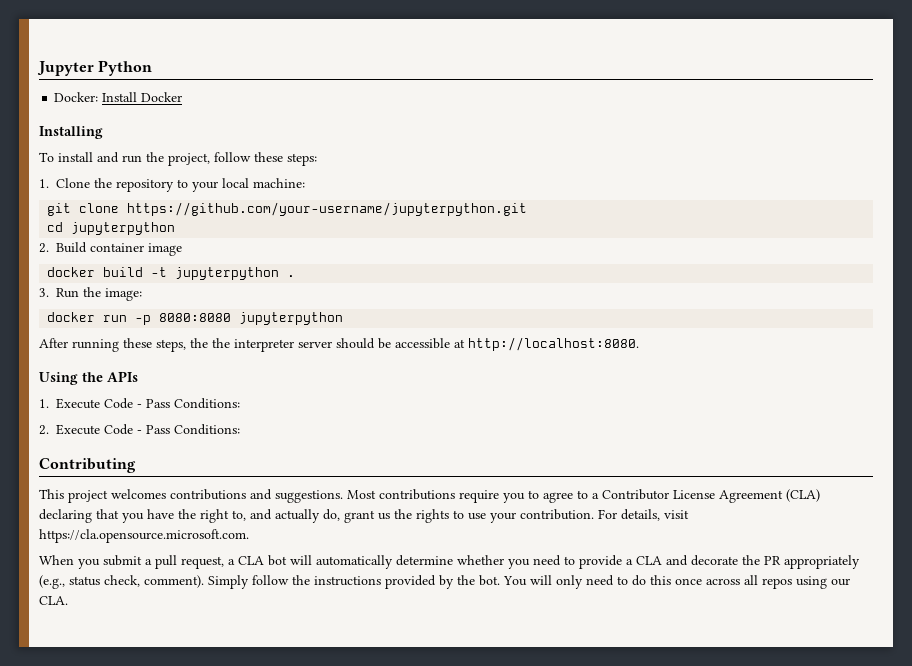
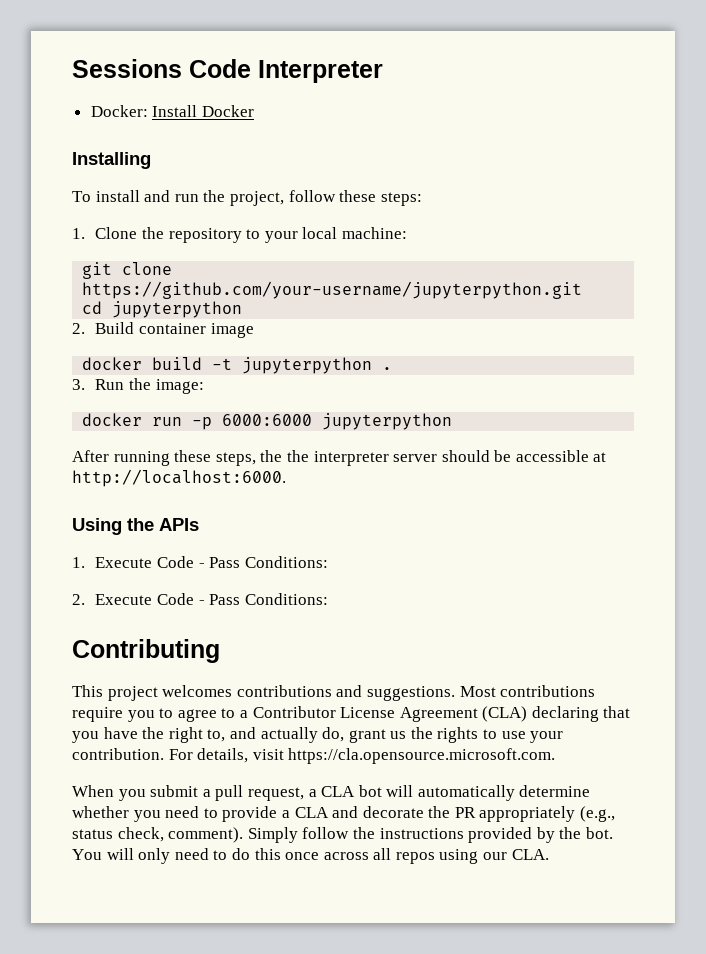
- Jupyter Python
+ Sessions Code Interpreter
- docker run -p 8080:8080 jupyterpython
+ docker run -p 6000:6000 jupyterpython
- After running these steps, the the interpreter server should be accessible at http://localhost:8080.
+ After running these steps, the the interpreter server should be accessible at http://localhost:6000.

